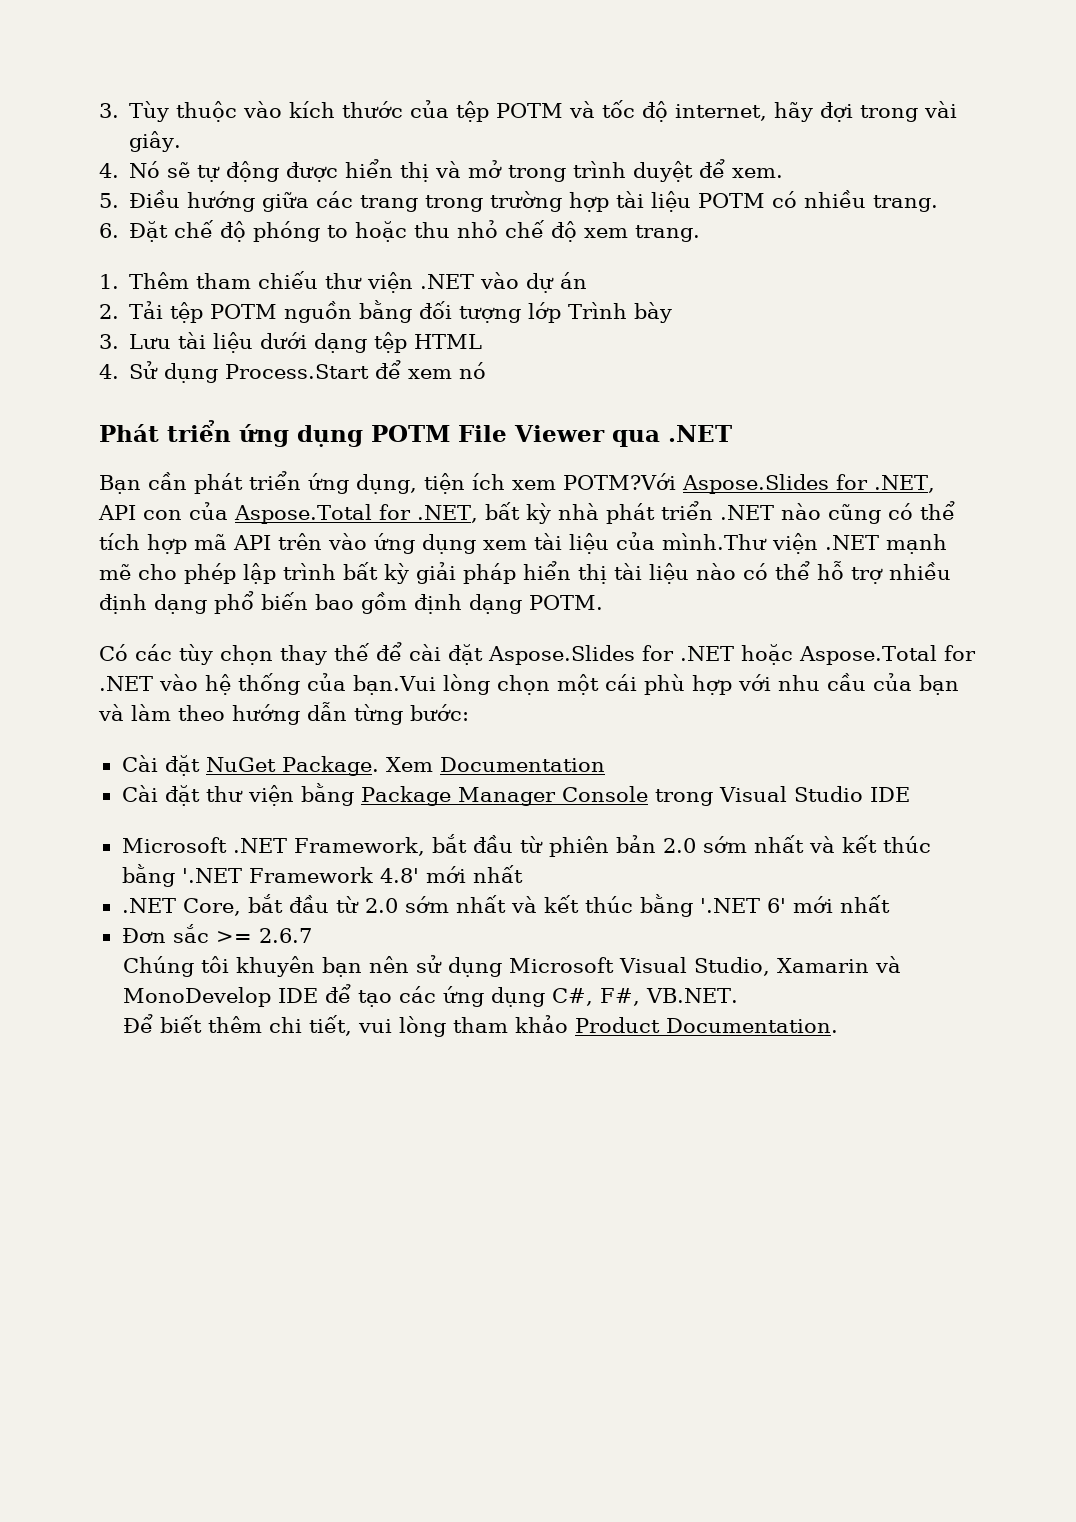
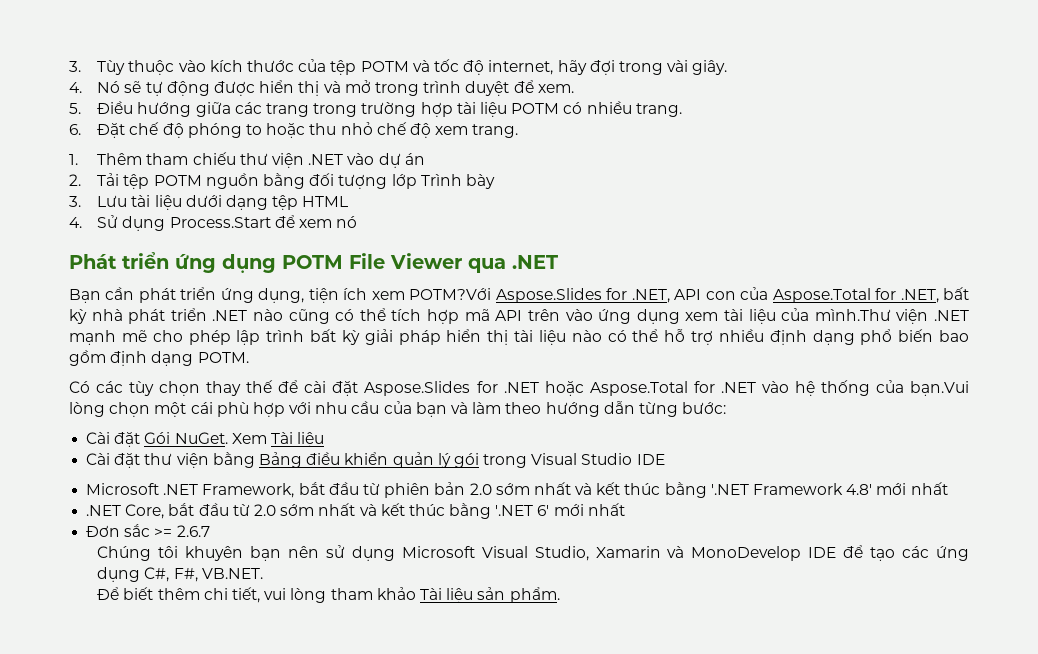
- Cài đặt NuGet Package. Xem Documentation
+ Cài đặt Gói NuGet. Xem Tài liệu
- Cài đặt thư viện bằng Package Manager Console trong Visual Studio IDE
+ Cài đặt thư viện bằng Bảng điều khiển quản lý gói trong Visual Studio IDE
- Để biết thêm chi tiết, vui lòng tham khảo Product Documentation.
+ Để biết thêm chi tiết, vui lòng tham khảo Tài liệu sản phẩm.

